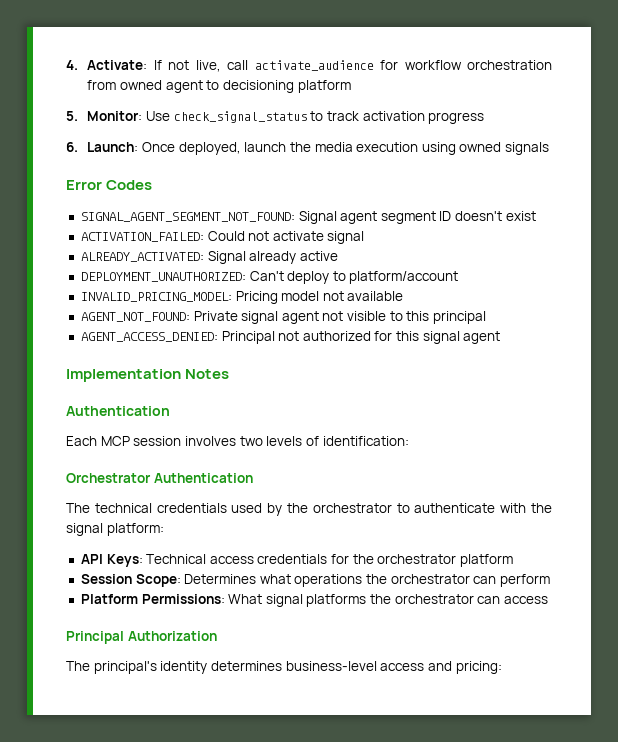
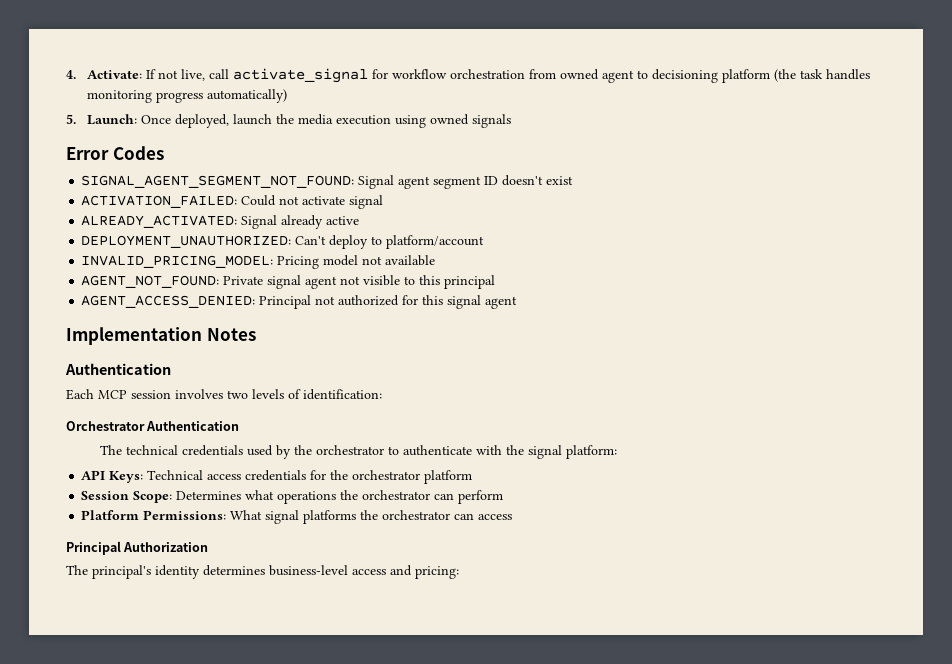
- 4. Activate: If not live, call activate_audience for workflow orchestration from owned agent to decisioning platform
- 5. Monitor: Use check_signal_status to track activation progress
- 6. Launch: Once deployed, launch the media execution using owned signals
+ 4. Activate: If not live, call activate_signal for workflow orchestration from owned agent to decisioning platform (the task handles monitoring progress automatically)
+ 5. Launch: Once deployed, launch the media execution using owned signals

